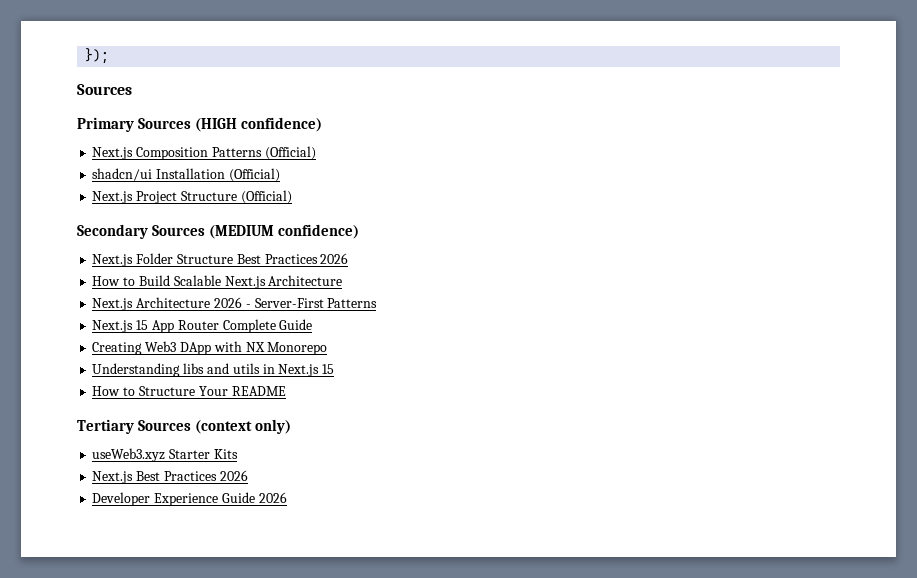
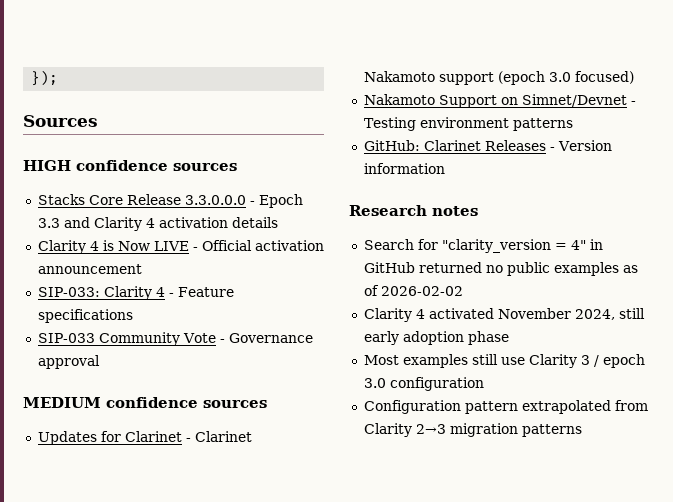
- Primary Sources (HIGH confidence)
- Next.js Composition Patterns (Official)
- shadcn/ui Installation (Official)
- Next.js Project Structure (Official)
- Secondary Sources (MEDIUM confidence)
- Next.js Folder Structure Best Practices 2026
- How to Build Scalable Next.js Architecture
- Next.js Architecture 2026 - Server-First Patterns
- Next.js 15 App Router Complete Guide
- Creating Web3 DApp with NX Monorepo
- Understanding libs and utils in Next.js 15
- How to Structure Your README
- Tertiary Sources (context only)
- useWeb3.xyz Starter Kits
- Next.js Best Practices 2026
- Developer Experience Guide 2026
+ HIGH confidence sources
+ Stacks Core Release 3.3.0.0.0 - Epoch 3.3 and Clarity 4 activation details
+ Clarity 4 is Now LIVE - Official activation announcement
+ SIP-033: Clarity 4 - Feature specifications
+ SIP-033 Community Vote - Governance approval
+ MEDIUM confidence sources
+ Updates for Clarinet - Clarinet Nakamoto support (epoch 3.0 focused)
+ Nakamoto Support on Simnet/Devnet - Testing environment patterns
+ GitHub: Clarinet Releases - Version information
+ Research notes
+ Search for "clarity_version = 4" in GitHub returned no public examples as of 2026-02-02
+ Clarity 4 activated November 2024, still early adoption phase
+ Most examples still use Clarity 3 / epoch 3.0 configuration
+ Configuration pattern extrapolated from Clarity 2→3 migration patterns

